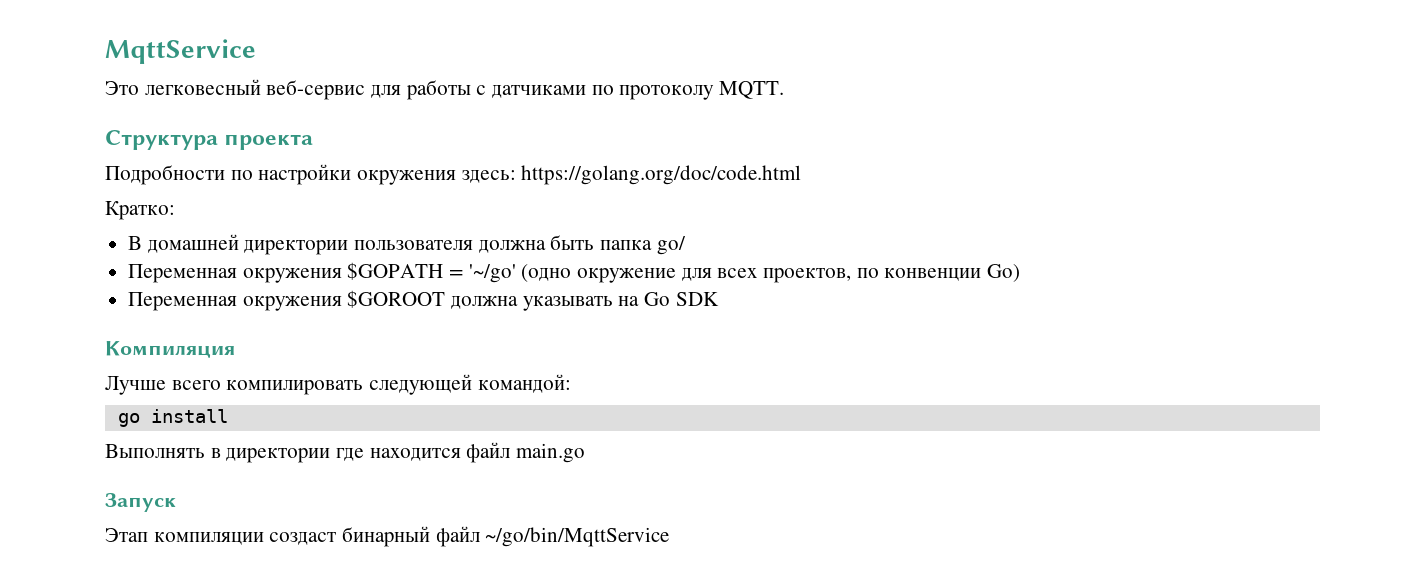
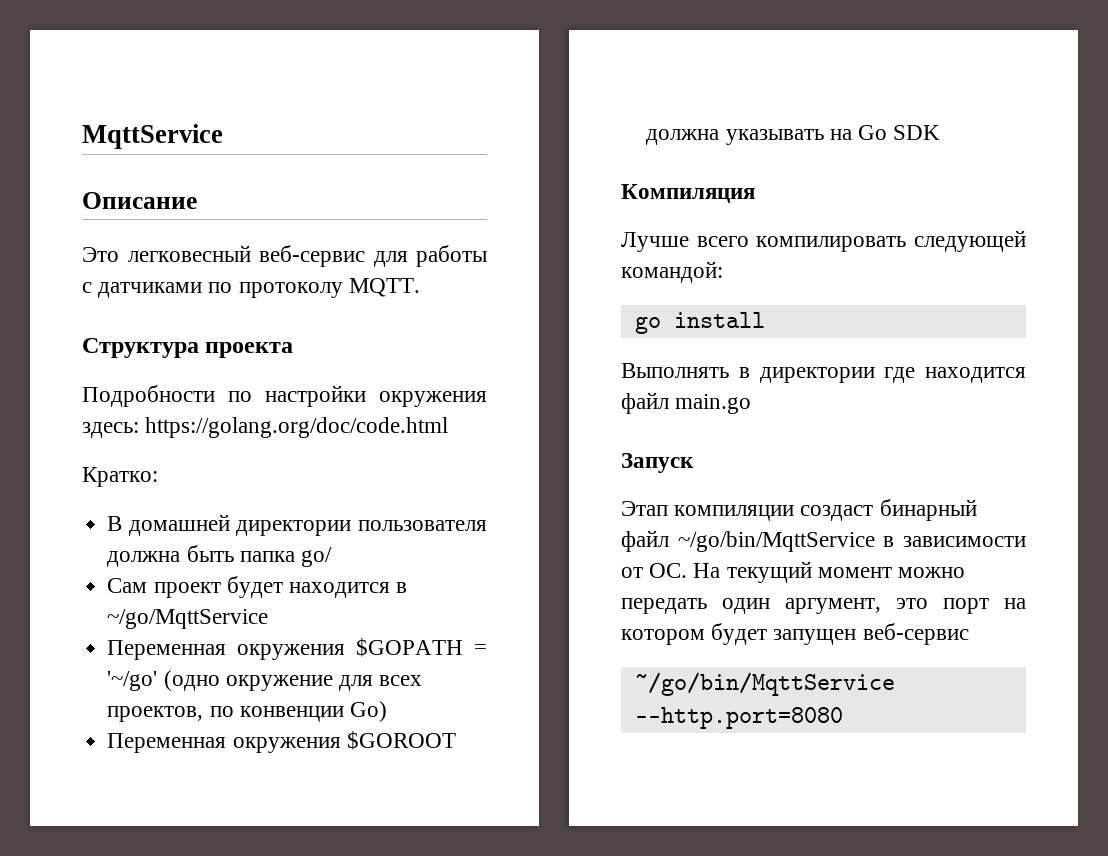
+ Описание
+ Сам проект будет находится в ~/go/MqttService
- Этап компиляции создаст бинарный файл ~/go/bin/MqttService
+ Этап компиляции создаст бинарный файл ~/go/bin/MqttService в зависимости от ОС. На текущий момент можно передать один аргумент, это порт на котором будет запущен веб-сервис
+ ~/go/bin/MqttService --http.port=8080

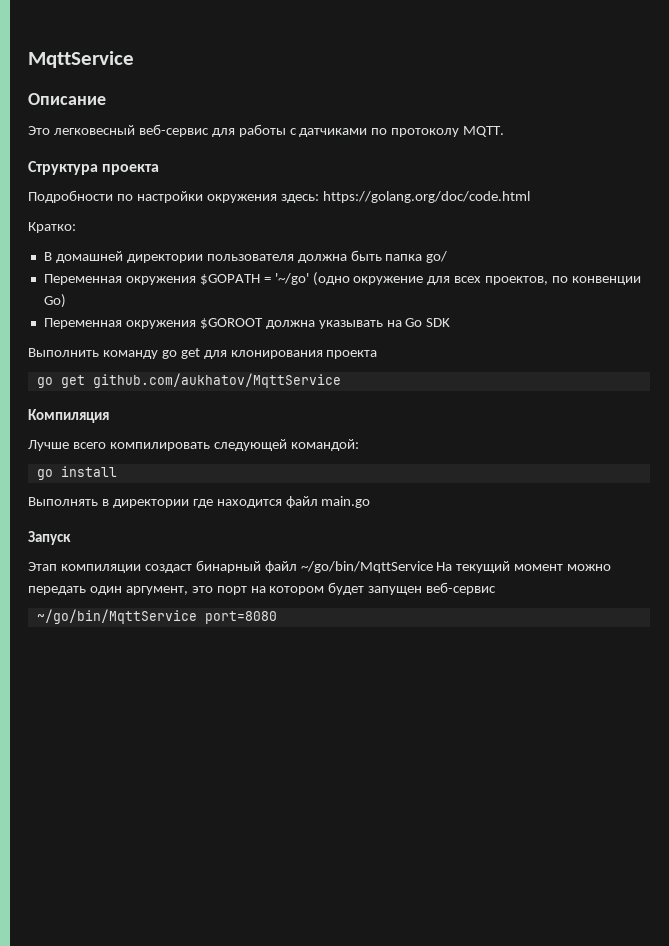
- Сам проект будет находится в ~/go/MqttService
+ Выполнить команду go get для клонирования проекта
+ go get github.com/aukhatov/MqttService
- Этап компиляции создаст бинарный файл ~/go/bin/MqttService в зависимости от ОС. На текущий момент можно передать один аргумент, это порт на котором будет запущен веб-сервис
+ Этап компиляции создаст бинарный файл ~/go/bin/MqttService На текущий момент можно передать один аргумент, это порт на котором будет запущен веб-сервис
- ~/go/bin/MqttService --http.port=8080
+ ~/go/bin/MqttService port=8080

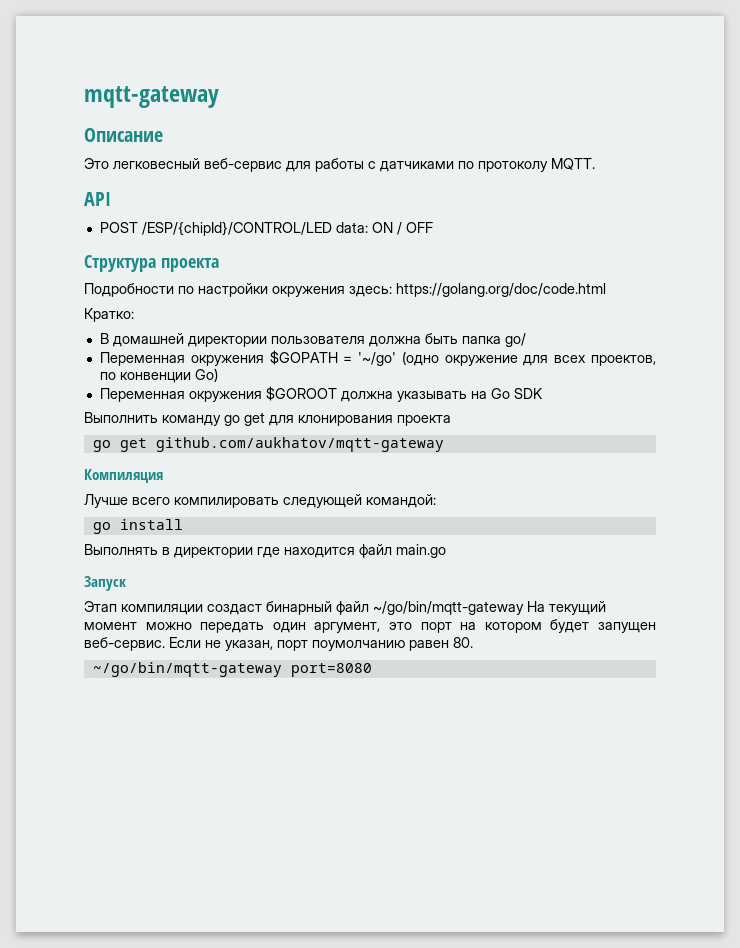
- MqttService
+ mqtt-gateway
+ API
+ POST /ESP/{chipId}/CONTROL/LED data: ON / OFF
- go get github.com/aukhatov/MqttService
+ go get github.com/aukhatov/mqtt-gateway
- Этап компиляции создаст бинарный файл ~/go/bin/MqttService На текущий момент можно передать один аргумент, это порт на котором будет запущен веб-сервис
- ~/go/bin/MqttService port=8080
+ Этап компиляции создаст бинарный файл ~/go/bin/mqtt-gateway На текущий момент можно передать один аргумент, это порт на котором будет запущен веб-сервис. Если не указан, порт поумолчанию равен 80.
+ ~/go/bin/mqtt-gateway port=8080

